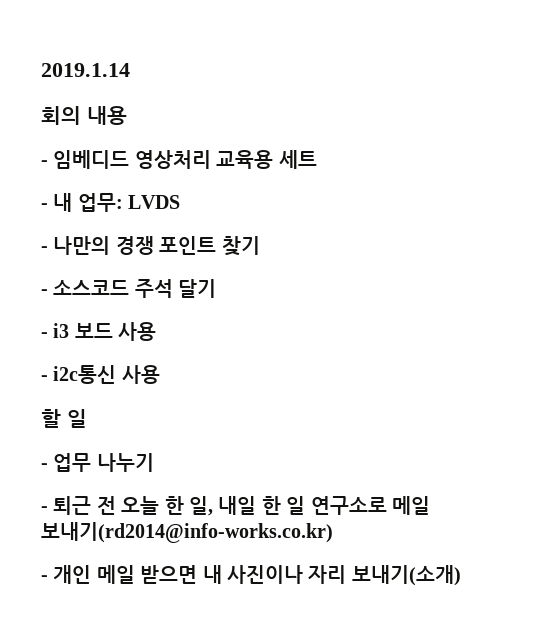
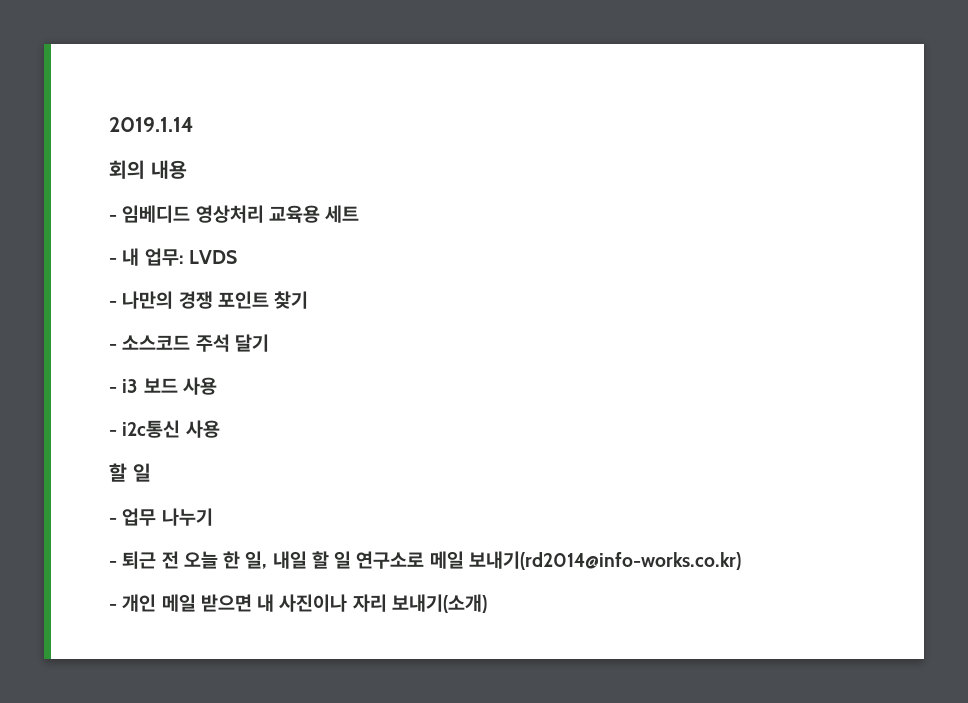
- - 퇴근 전 오늘 한 일, 내일 한 일 연구소로 메일 보내기(rd2014@info-works.co.kr)
+ - 퇴근 전 오늘 한 일, 내일 할 일 연구소로 메일 보내기(rd2014@info-works.co.kr)

